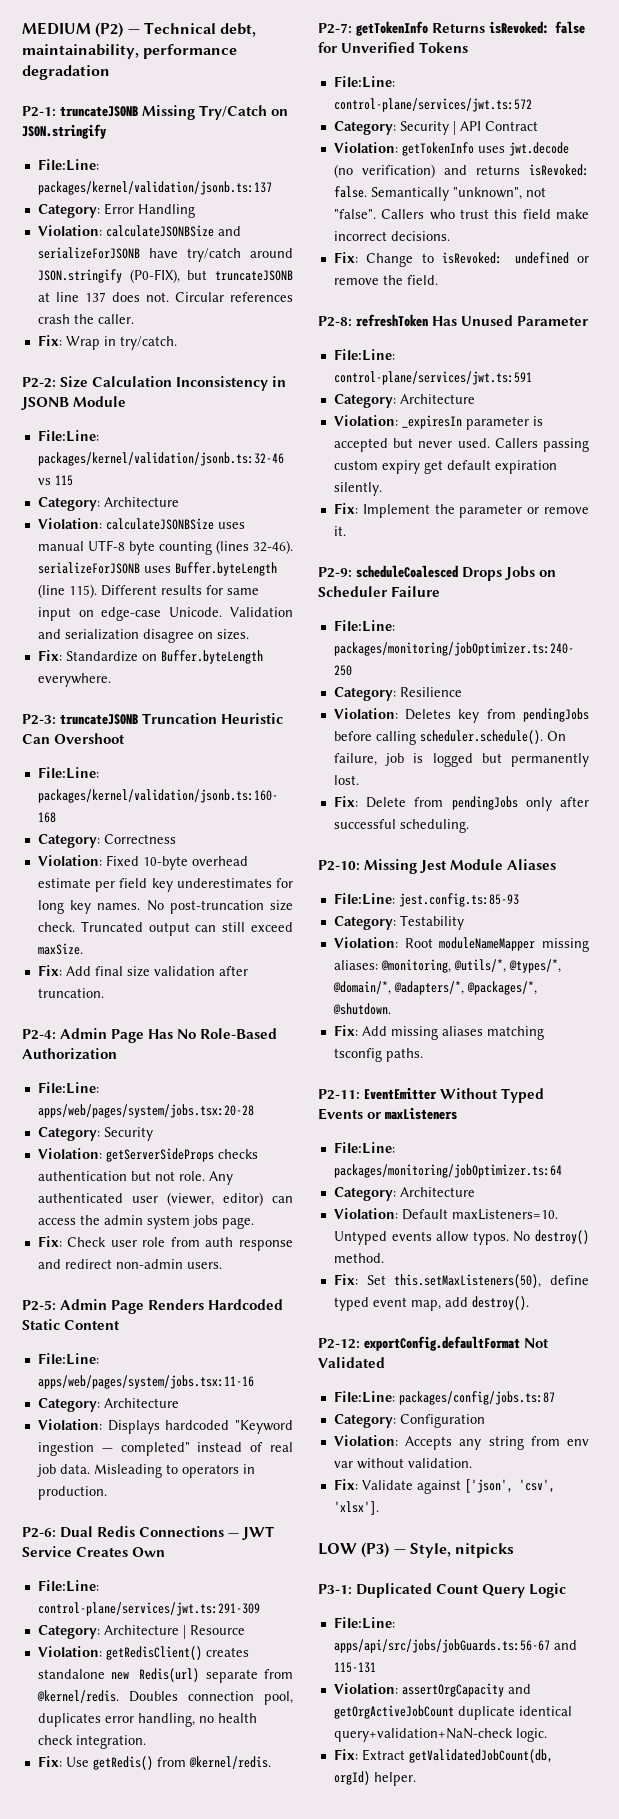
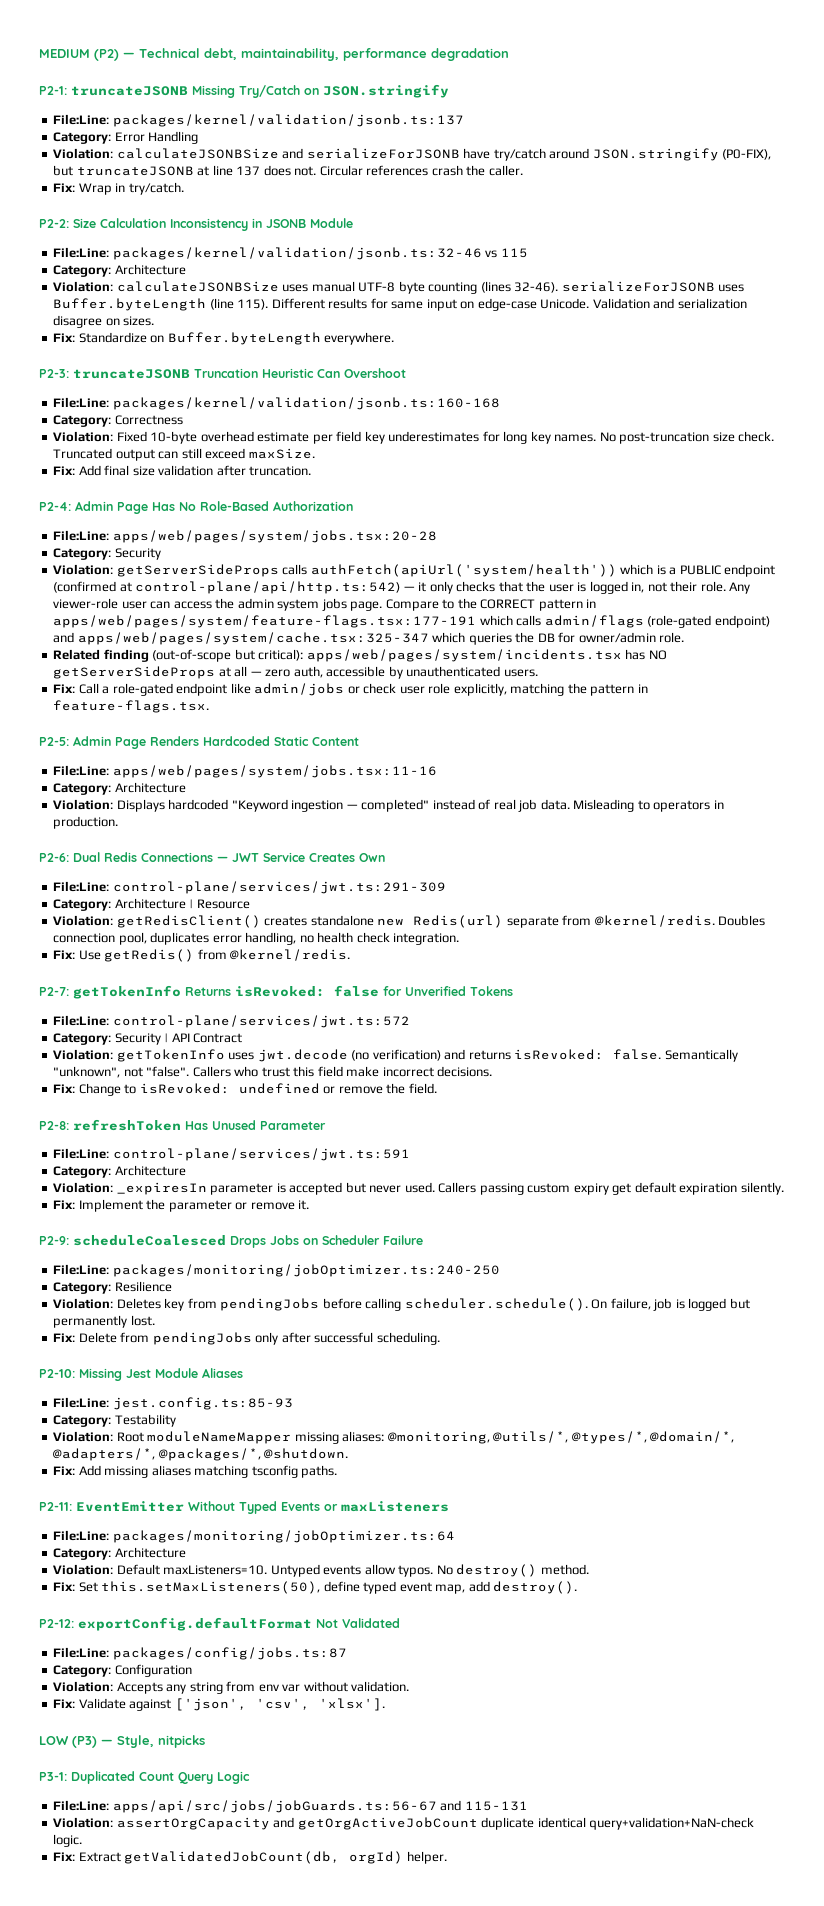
- Violation: getServerSideProps checks authentication but not role. Any authenticated user (viewer, editor) can access the admin system jobs page.
- Fix: Check user role from auth response and redirect non-admin users.
+ Violation: getServerSideProps calls authFetch(apiUrl('system/health')) which is a PUBLIC endpoint (confirmed at control-plane/api/http.ts:542) — it only checks that the user is logged in, not their role. Any viewer-role user can access the admin system jobs page. Compare to the CORRECT pattern in apps/web/pages/system/feature-flags.tsx:177-191 which calls admin/flags (role-gated endpoint) and apps/web/pages/system/cache.tsx:325-347 which queries the DB for owner/admin role.
+ Related finding (out-of-scope but critical): apps/web/pages/system/incidents.tsx has NO getServerSideProps at all — zero auth, accessible by unauthenticated users.
+ Fix: Call a role-gated endpoint like admin/jobs or check user role explicitly, matching the pattern in feature-flags.tsx.

